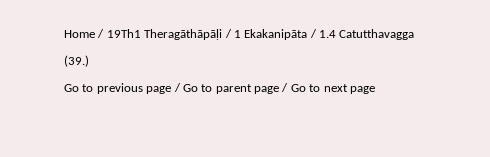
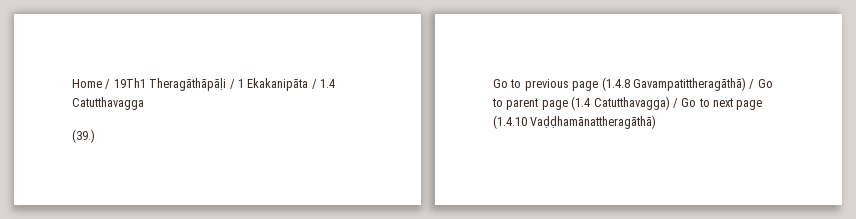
- Go to previous page / Go to parent page / Go to next page
+ Go to previous page (1.4.8 Gavampatittheragāthā) / Go to parent page (1.4 Catutthavagga) / Go to next page (1.4.10 Vaḍḍhamānattheragāthā)

